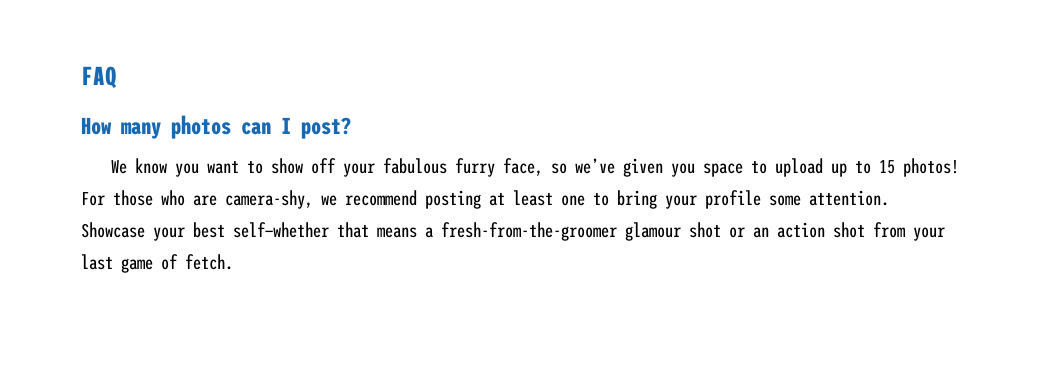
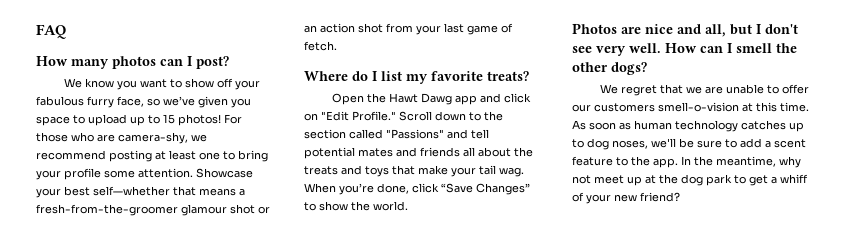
+ Where do I list my favorite treats?
+ Open the Hawt Dawg app and click on "Edit Profile." Scroll down to the section called "Passions" and tell potential mates and friends all about the treats and toys that make your tail wag. When you’re done, click “Save Changes” to show the world.
+ Photos are nice and all, but I don't see very well. How can I smell the other dogs?
+ We regret that we are unable to offer our customers smell-o-vision at this time. As soon as human technology catches up to dog noses, we'll be sure to add a scent feature to the app. In the meantime, why not meet up at the dog park to get a whiff of your new friend?

